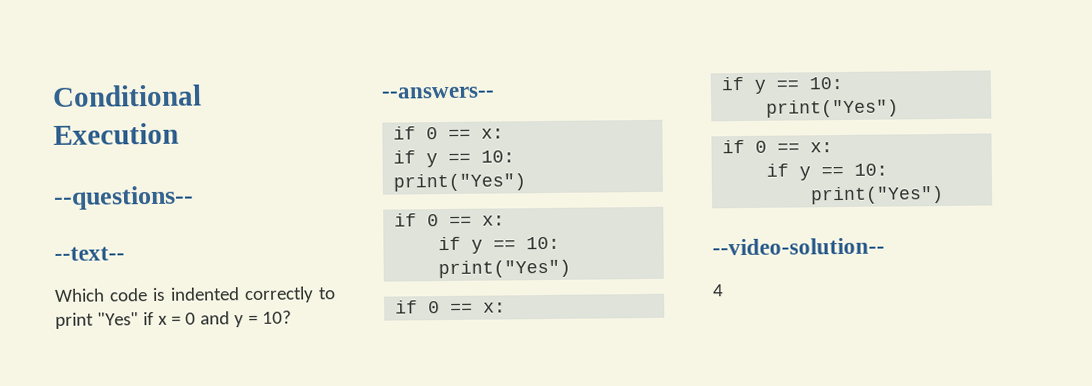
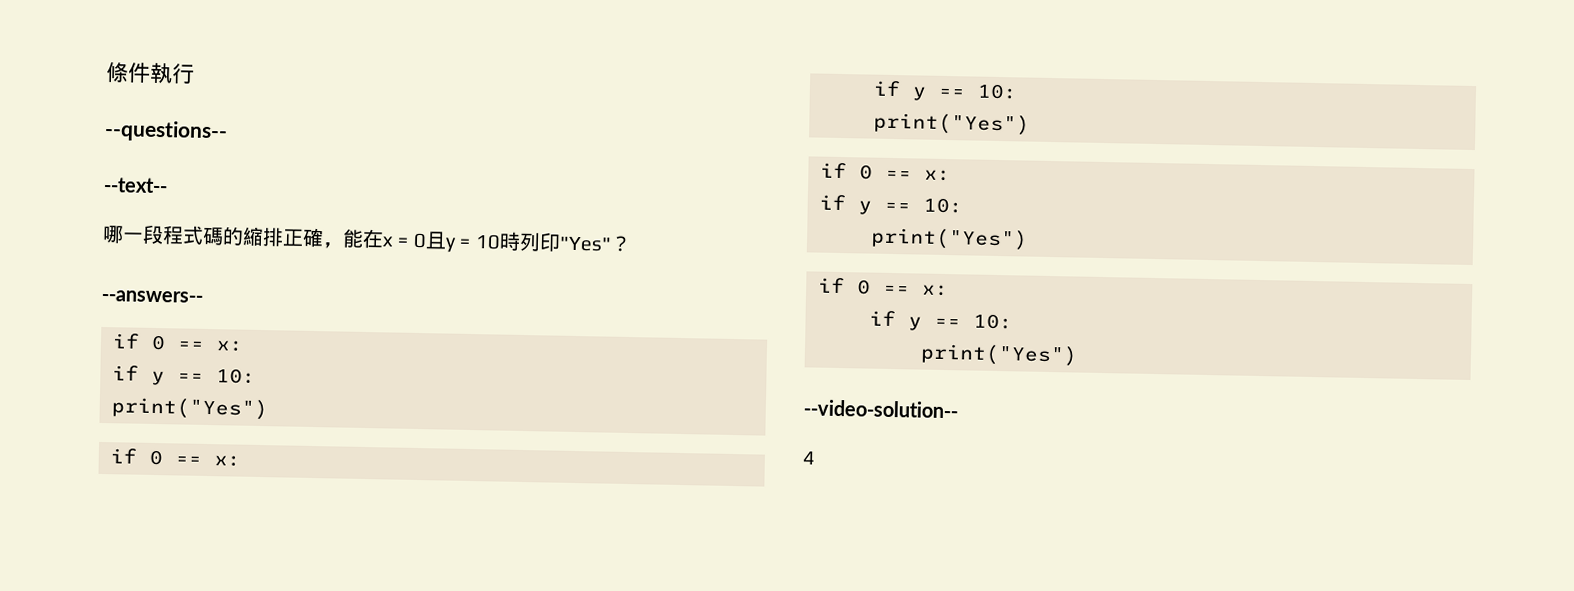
- Conditional Execution
+ 條件執行
- Which code is indented correctly to print "Yes" if x = 0 and y = 10?
+ 哪一段程式碼的縮排正確，能在x = 0且y = 10時列印"Yes"？

